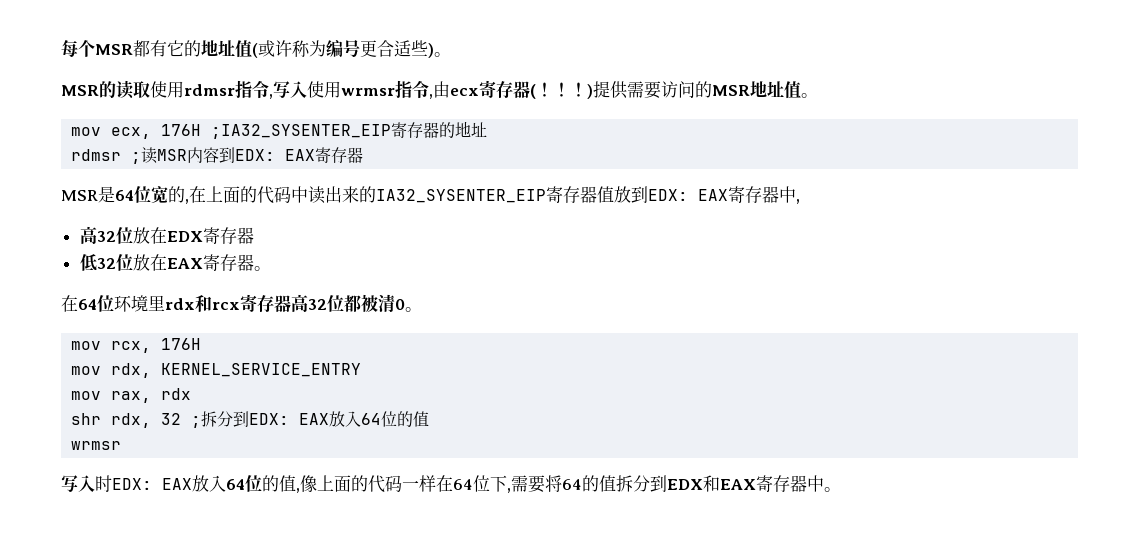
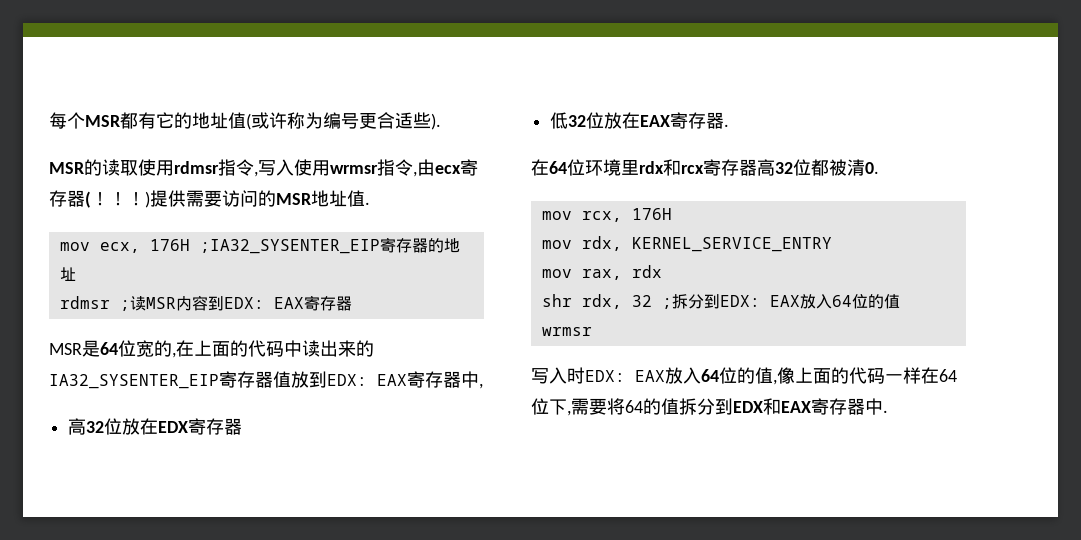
- 每个MSR都有它的地址值(或许称为编号更合适些)。
+ 每个MSR都有它的地址值(或许称为编号更合适些).
- ！)提供需要访问的MSR地址值。
+ ！)提供需要访问的MSR地址值.
- 低32位放在EAX寄存器。
+ 低32位放在EAX寄存器.
- 在64位环境里rdx和rcx寄存器高32位都被清0。
+ 在64位环境里rdx和rcx寄存器高32位都被清0.
- 写入时EDX: EAX放入64位的值,像上面的代码一样在64位下,需要将64的值拆分到EDX和EAX寄存器中。
+ 写入时EDX: EAX放入64位的值,像上面的代码一样在64位下,需要将64的值拆分到EDX和EAX寄存器中.

